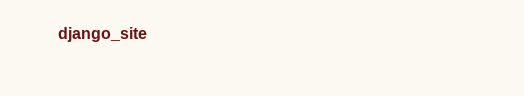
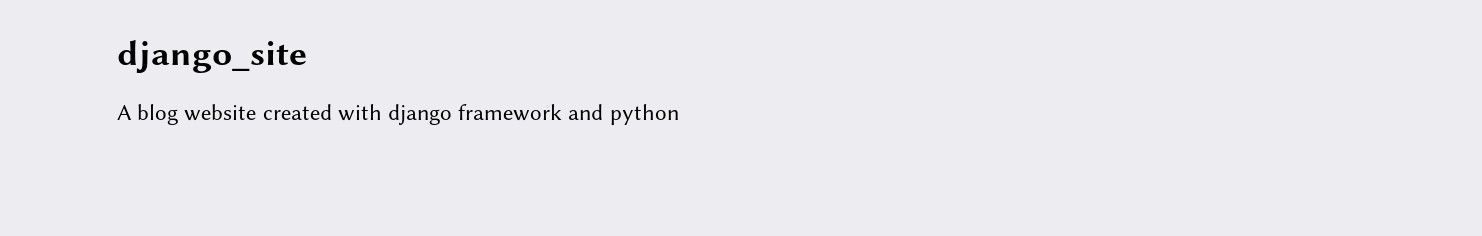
+ A blog website created with django framework and python

